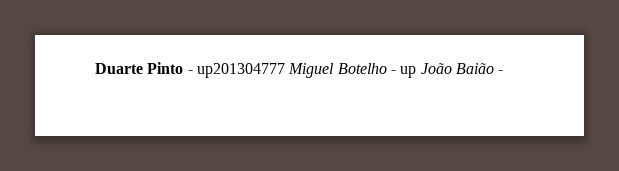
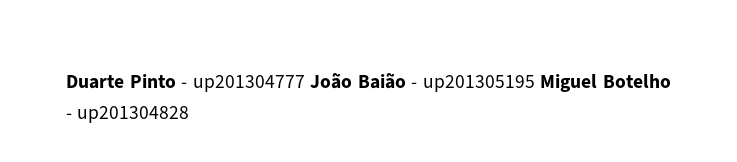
- Duarte Pinto - up201304777 Miguel Botelho - up João Baião -
+ Duarte Pinto - up201304777 João Baião - up201305195 Miguel Botelho - up201304828

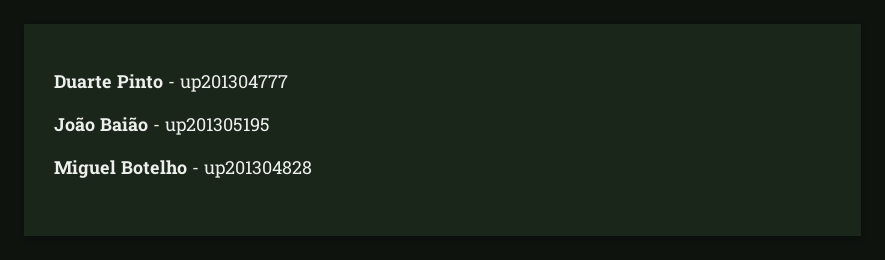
- Duarte Pinto - up201304777 João Baião - up201305195 Miguel Botelho - up201304828
+ Duarte Pinto - up201304777
+ João Baião - up201305195
+ Miguel Botelho - up201304828

